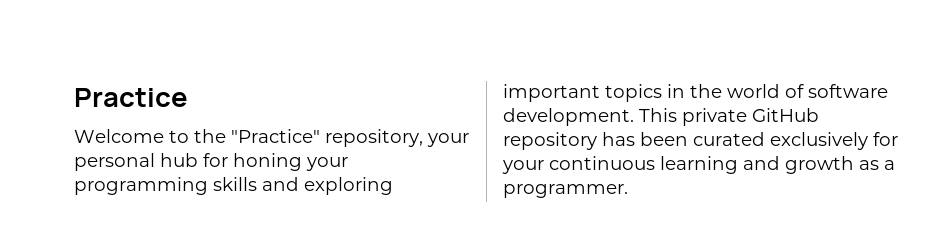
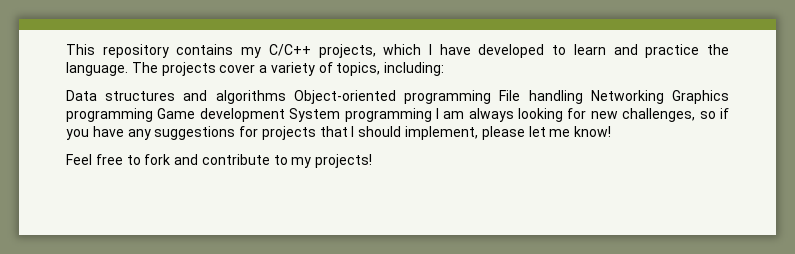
- Practice
- Welcome to the "Practice" repository, your personal hub for honing your programming skills and exploring important topics in the world of software development. This private GitHub repository has been curated exclusively for your continuous learning and growth as a programmer.
+ This repository contains my C/C++ projects, which I have developed to learn and practice the language. The projects cover a variety of topics, including:
+ Data structures and algorithms Object-oriented programming File handling Networking Graphics programming Game development System programming I am always looking for new challenges, so if you have any suggestions for projects that I should implement, please let me know!
+ Feel free to fork and contribute to my projects!

